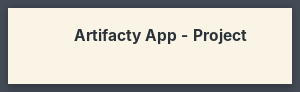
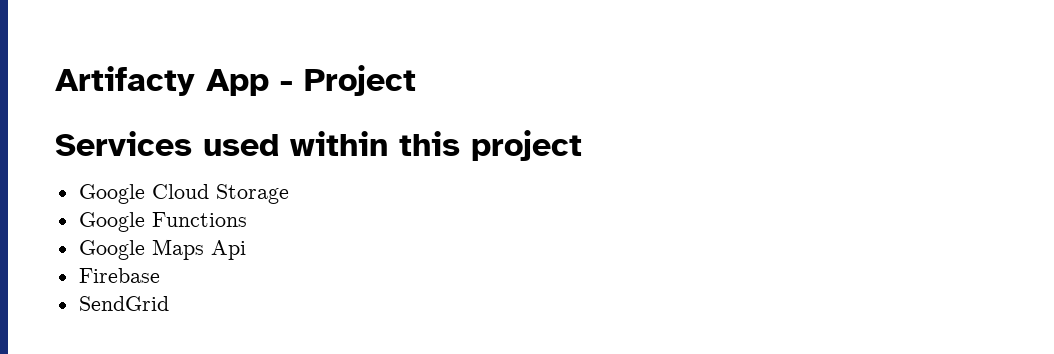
+ Services used within this project
+ Google Cloud Storage
+ Google Functions
+ Google Maps Api
+ Firebase
+ SendGrid

